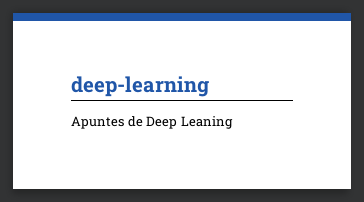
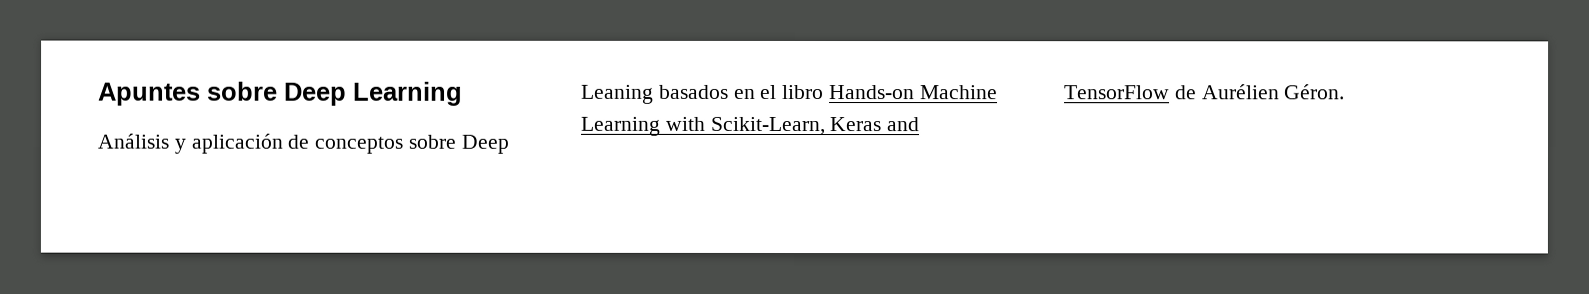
- deep-learning
- Apuntes de Deep Leaning
+ Apuntes sobre Deep Learning
+ Análisis y aplicación de conceptos sobre Deep Leaning basados en el libro Hands-on Machine Learning with Scikit-Learn, Keras and TensorFlow de Aurélien Géron.

